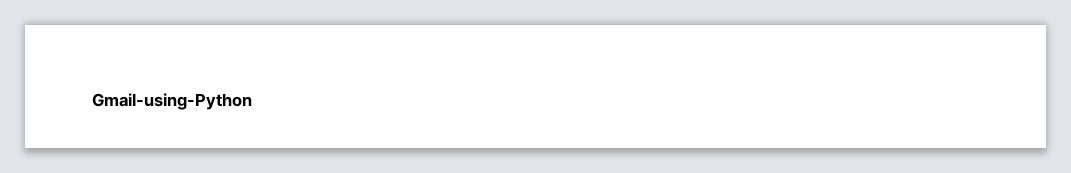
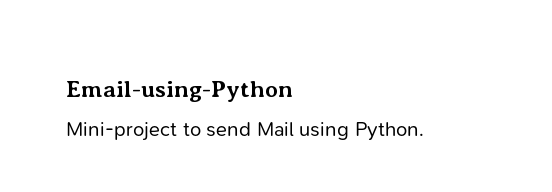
- Gmail-using-Python
+ Email-using-Python
+ Mini-project to send Mail using Python.

